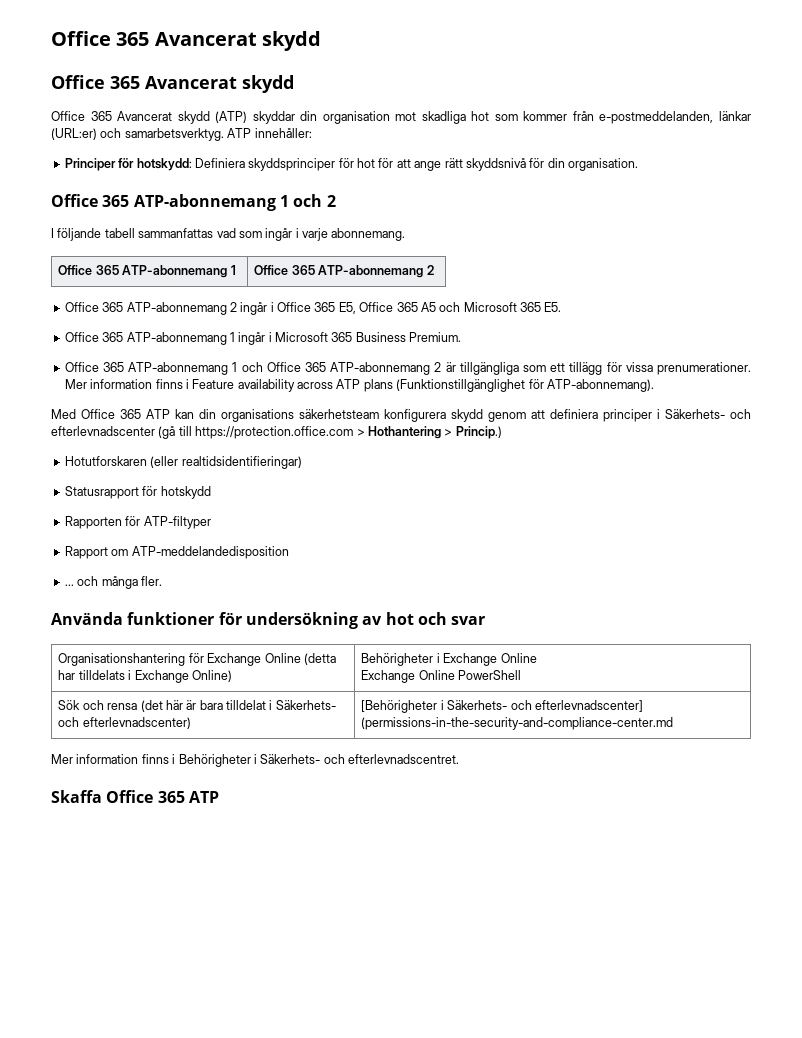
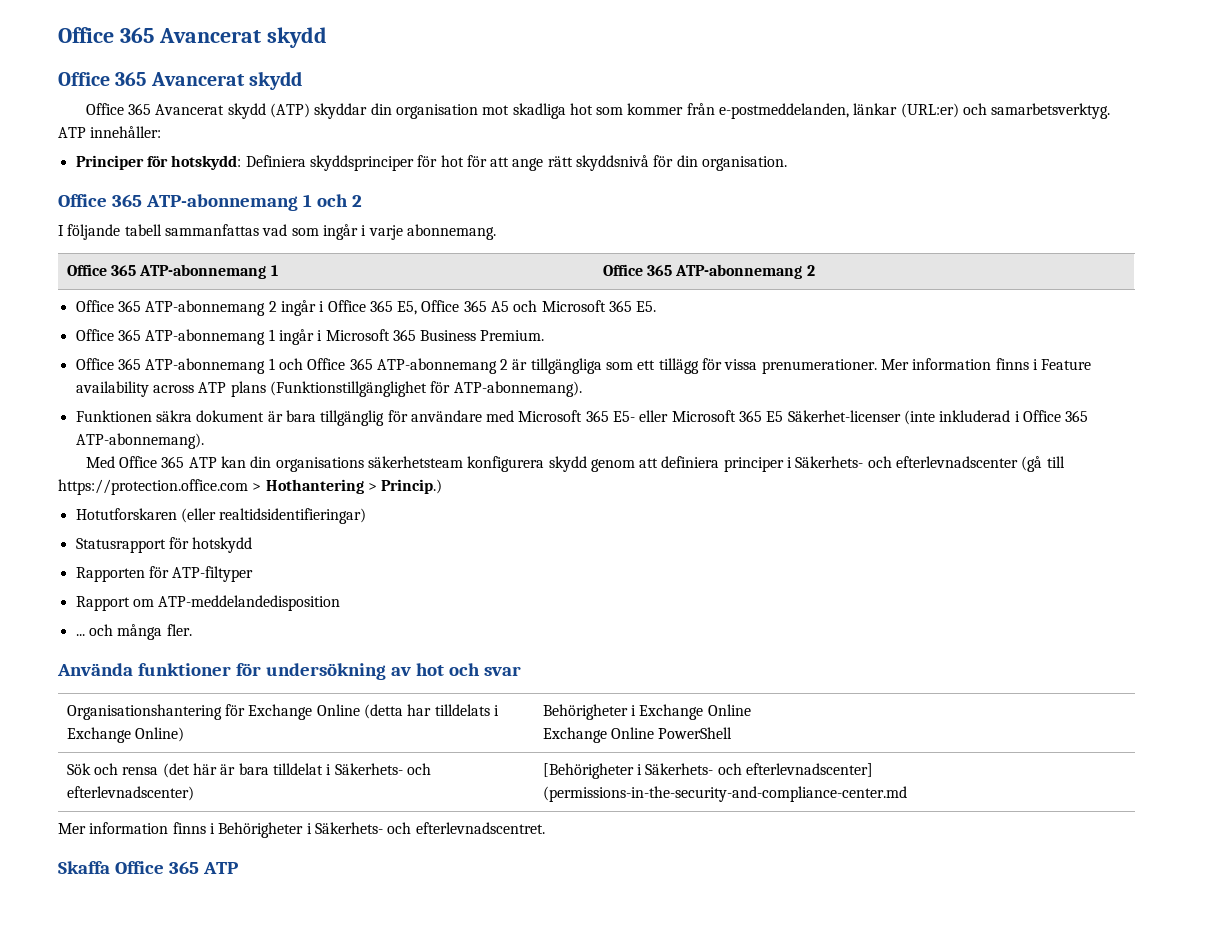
+ Funktionen säkra dokument är bara tillgänglig för användare med Microsoft 365 E5- eller Microsoft 365 E5 Säkerhet-licenser (inte inkluderad i Office 365 ATP-abonnemang).

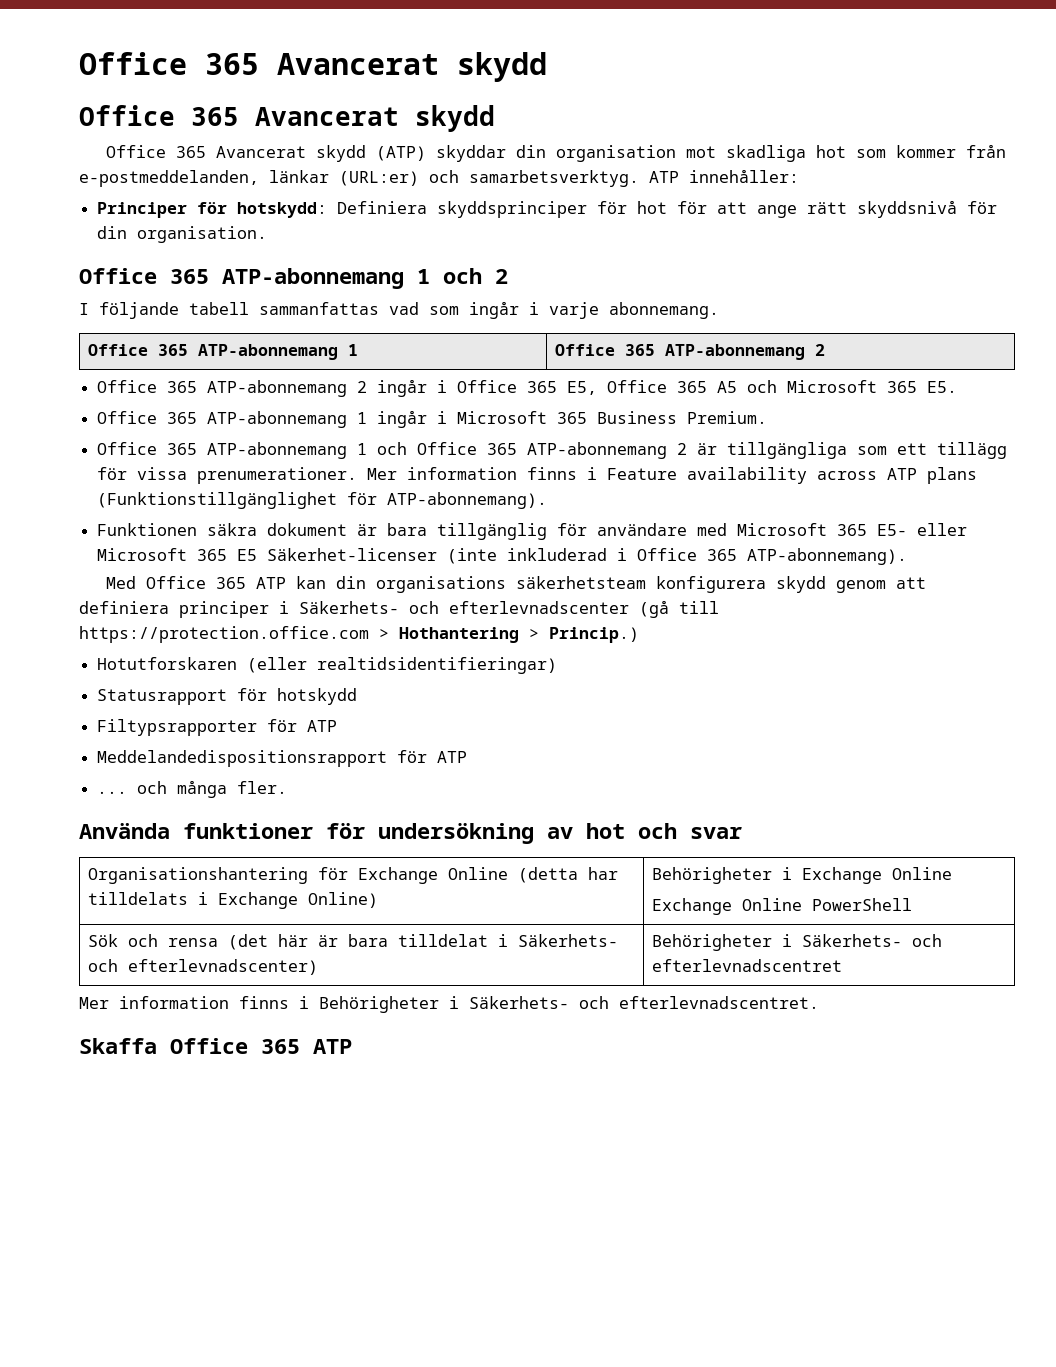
- Rapporten för ATP-filtyper
- Rapport om ATP-meddelandedisposition
+ Filtypsrapporter för ATP
+ Meddelandedispositionsrapport för ATP
- Sök och rensa (det här är bara tilldelat i Säkerhets- och efterlevnadscenter) | [Behörigheter i Säkerhets- och efterlevnadscenter] (permissions-in-the-security-and-compliance-center.md
+ Sök och rensa (det här är bara tilldelat i Säkerhets- och efterlevnadscenter) | Behörigheter i Säkerhets- och efterlevnadscentret

